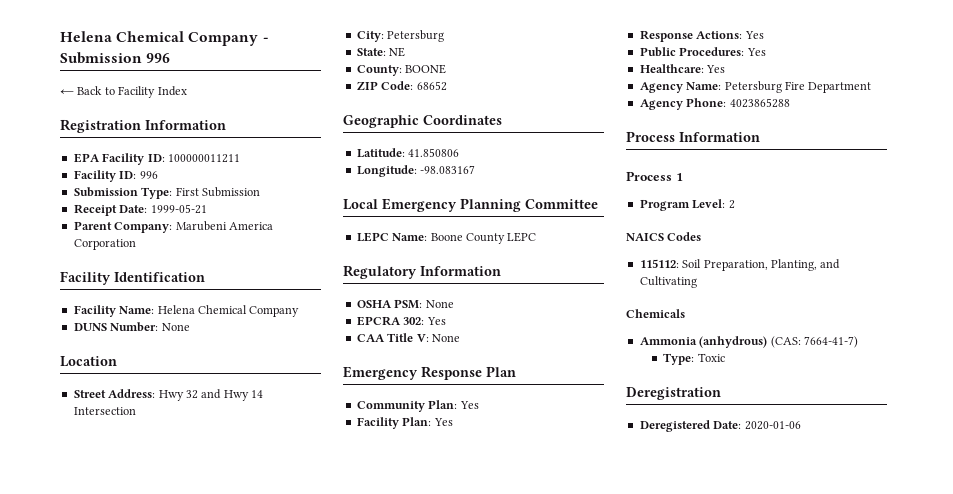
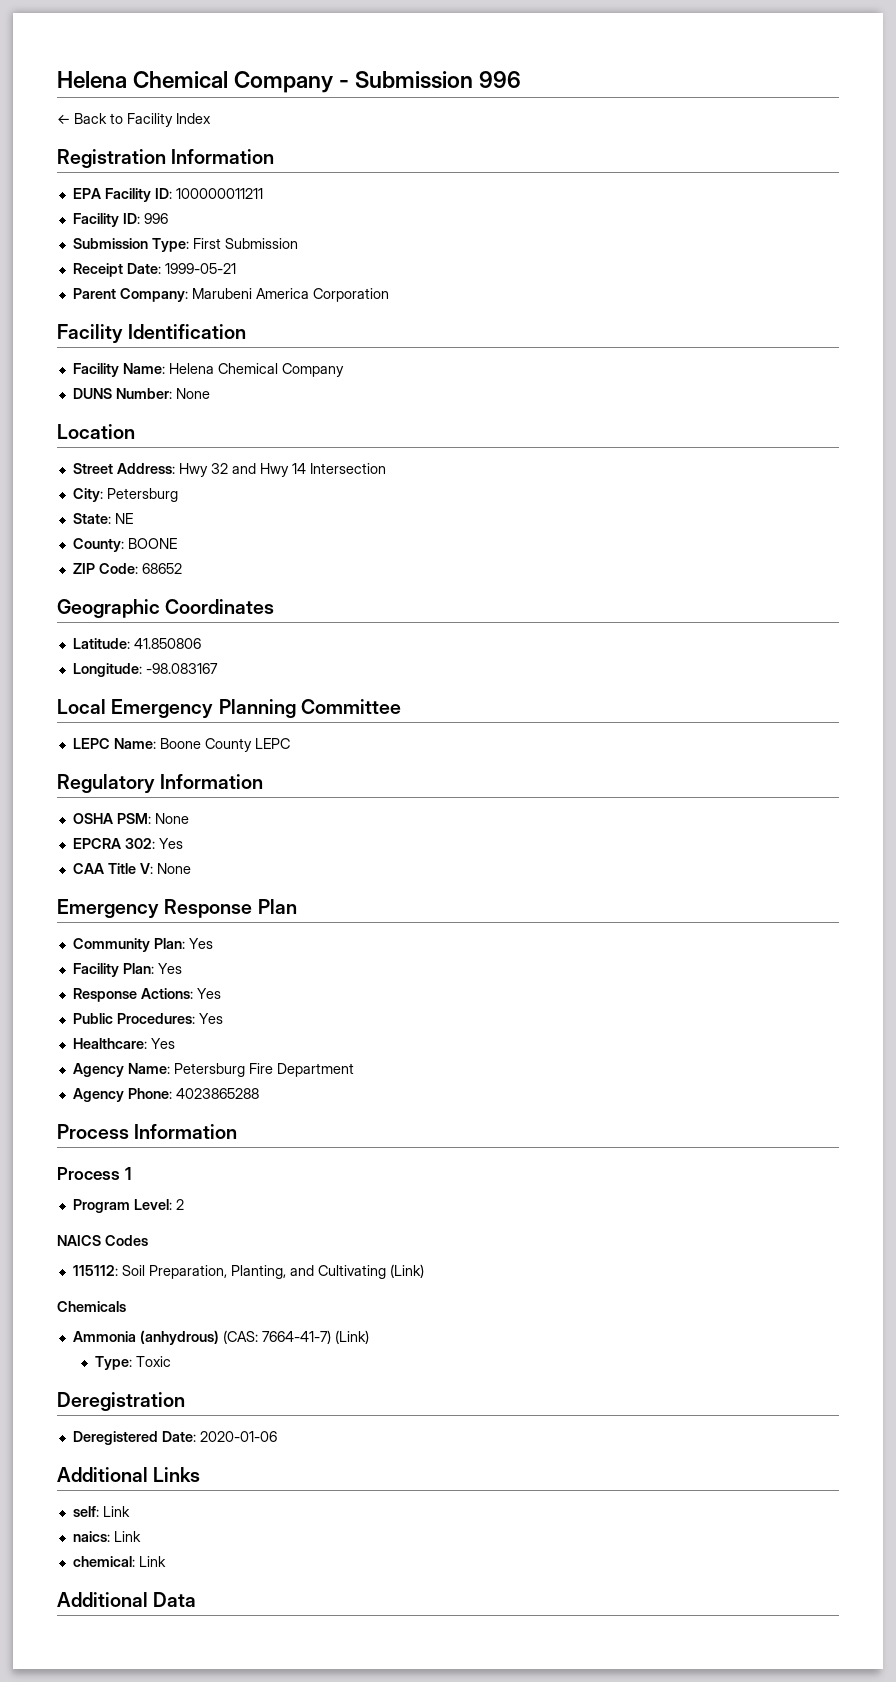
- 115112: Soil Preparation, Planting, and Cultivating
+ 115112: Soil Preparation, Planting, and Cultivating (Link)
- Ammonia (anhydrous) (CAS: 7664-41-7)
+ Ammonia (anhydrous) (CAS: 7664-41-7) (Link)
+ Additional Links
+ self: Link
+ naics: Link
+ chemical: Link
+ Additional Data

